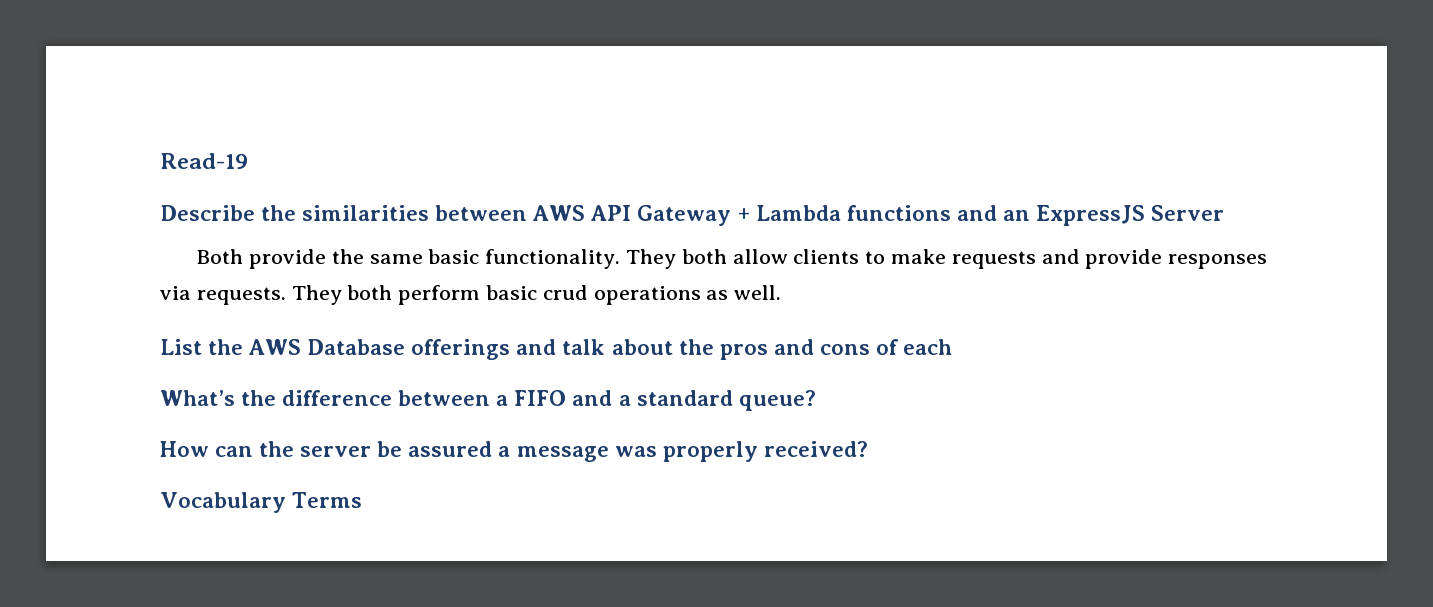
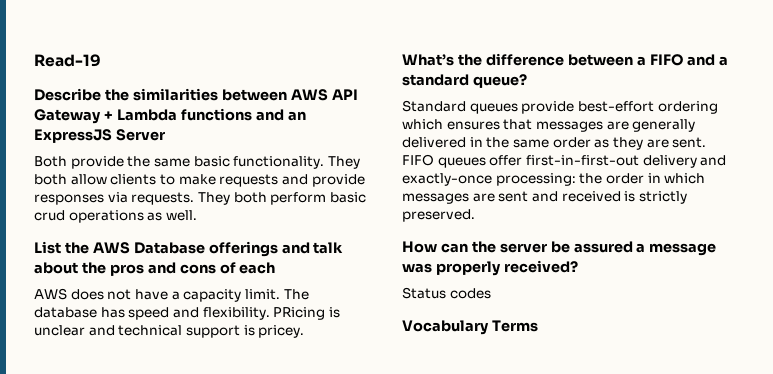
+ AWS does not have a capacity limit. The database has speed and flexibility. PRicing is unclear and technical support is pricey.
+ Standard queues provide best-effort ordering which ensures that messages are generally delivered in the same order as they are sent. FIFO queues offer first-in-first-out delivery and exactly-once processing: the order in which messages are sent and received is strictly preserved.
+ Status codes

